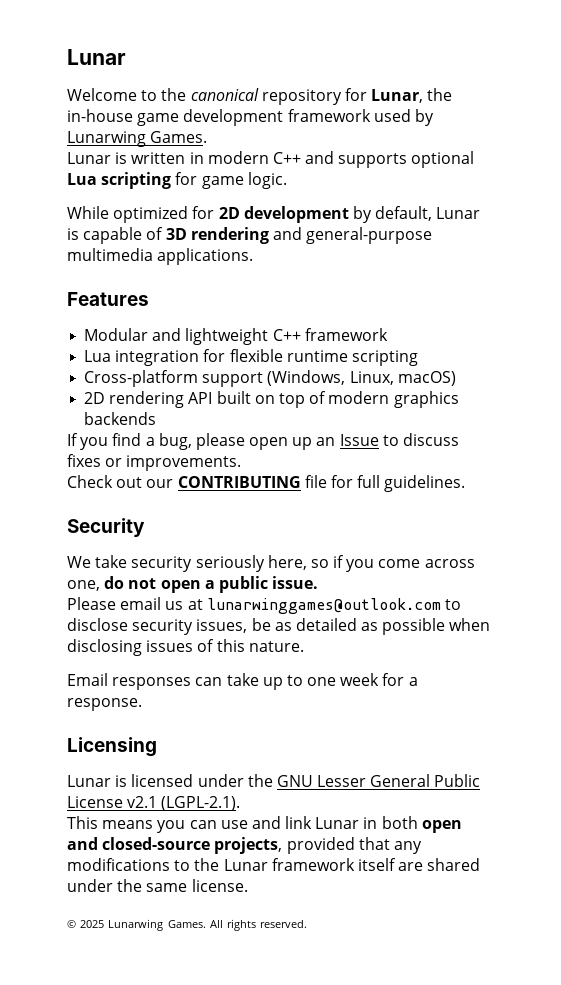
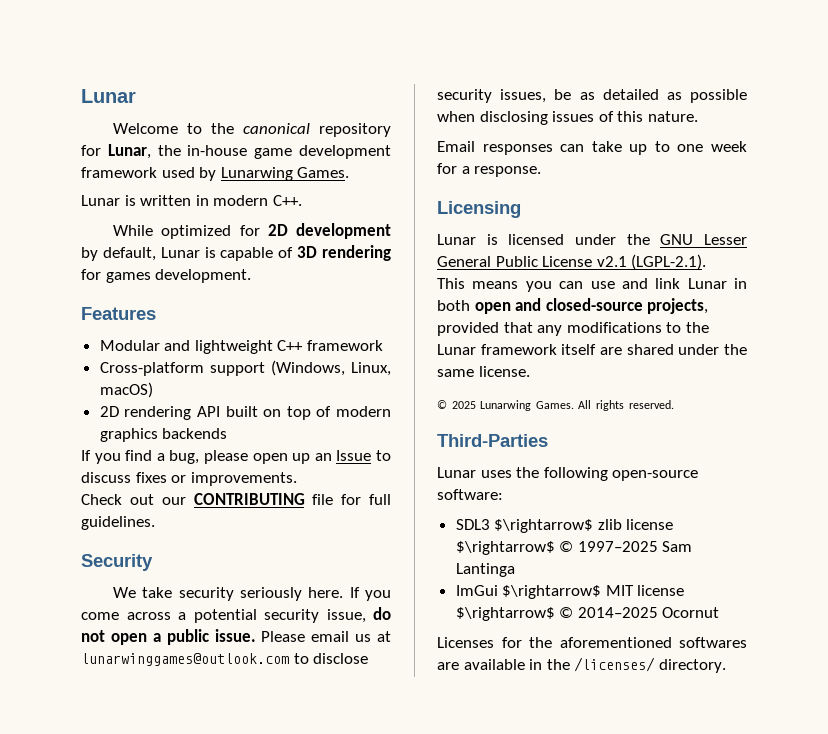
- Lunar is written in modern C++ and supports optional Lua scripting for game logic.
+ Lunar is written in modern C++.
- While optimized for 2D development by default, Lunar is capable of 3D rendering and general-purpose multimedia applications.
+ While optimized for 2D development by default, Lunar is capable of 3D rendering for games development.
- Lua integration for flexible runtime scripting
- We take security seriously here, so if you come across one, do not open a public issue.
- Please email us at lunarwinggames@outlook.com to disclose security issues, be as detailed as possible when disclosing issues of this nature.
+ We take security seriously here. If you come across a potential security issue, do not open a public issue. Please email us at lunarwinggames@outlook.com to disclose security issues, be as detailed as possible when disclosing issues of this nature.
+ Third-Parties
+ Lunar uses the following open-source software:
+ SDL3 $\rightarrow$ zlib license $\rightarrow$ © 1997–2025 Sam Lantinga
+ ImGui $\rightarrow$ MIT license $\rightarrow$ © 2014–2025 Ocornut
+ Licenses for the aforementioned softwares are available in the /licenses/ directory.

